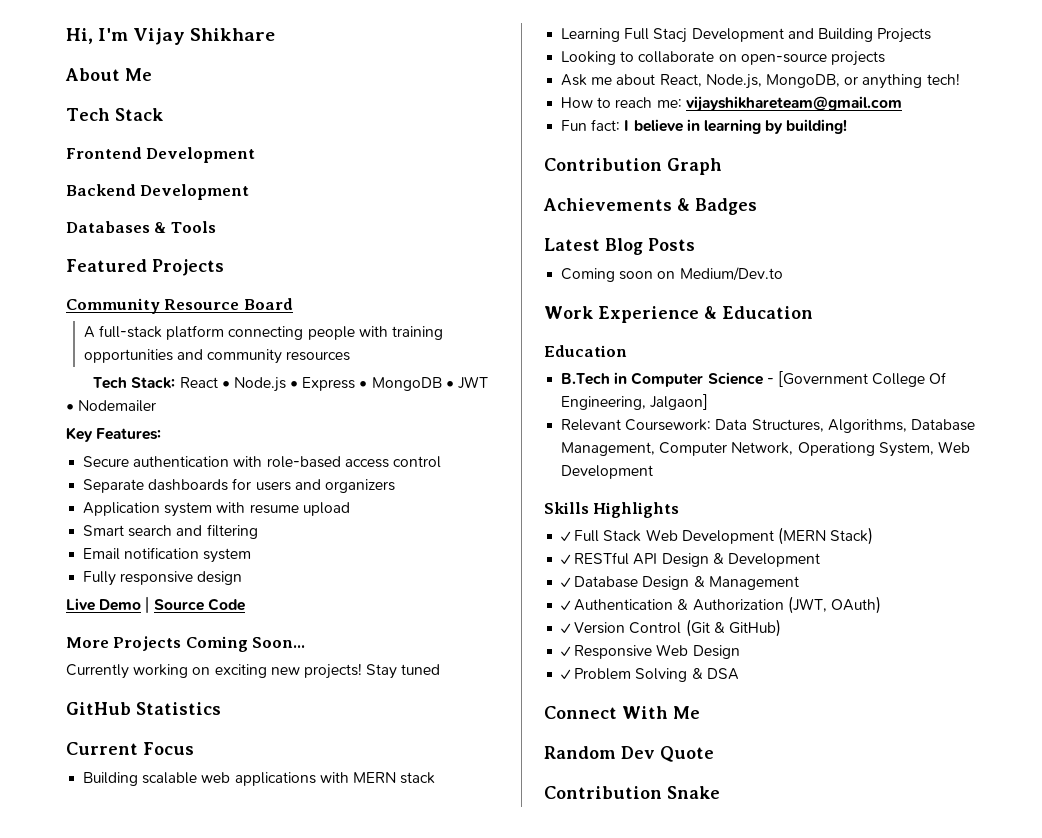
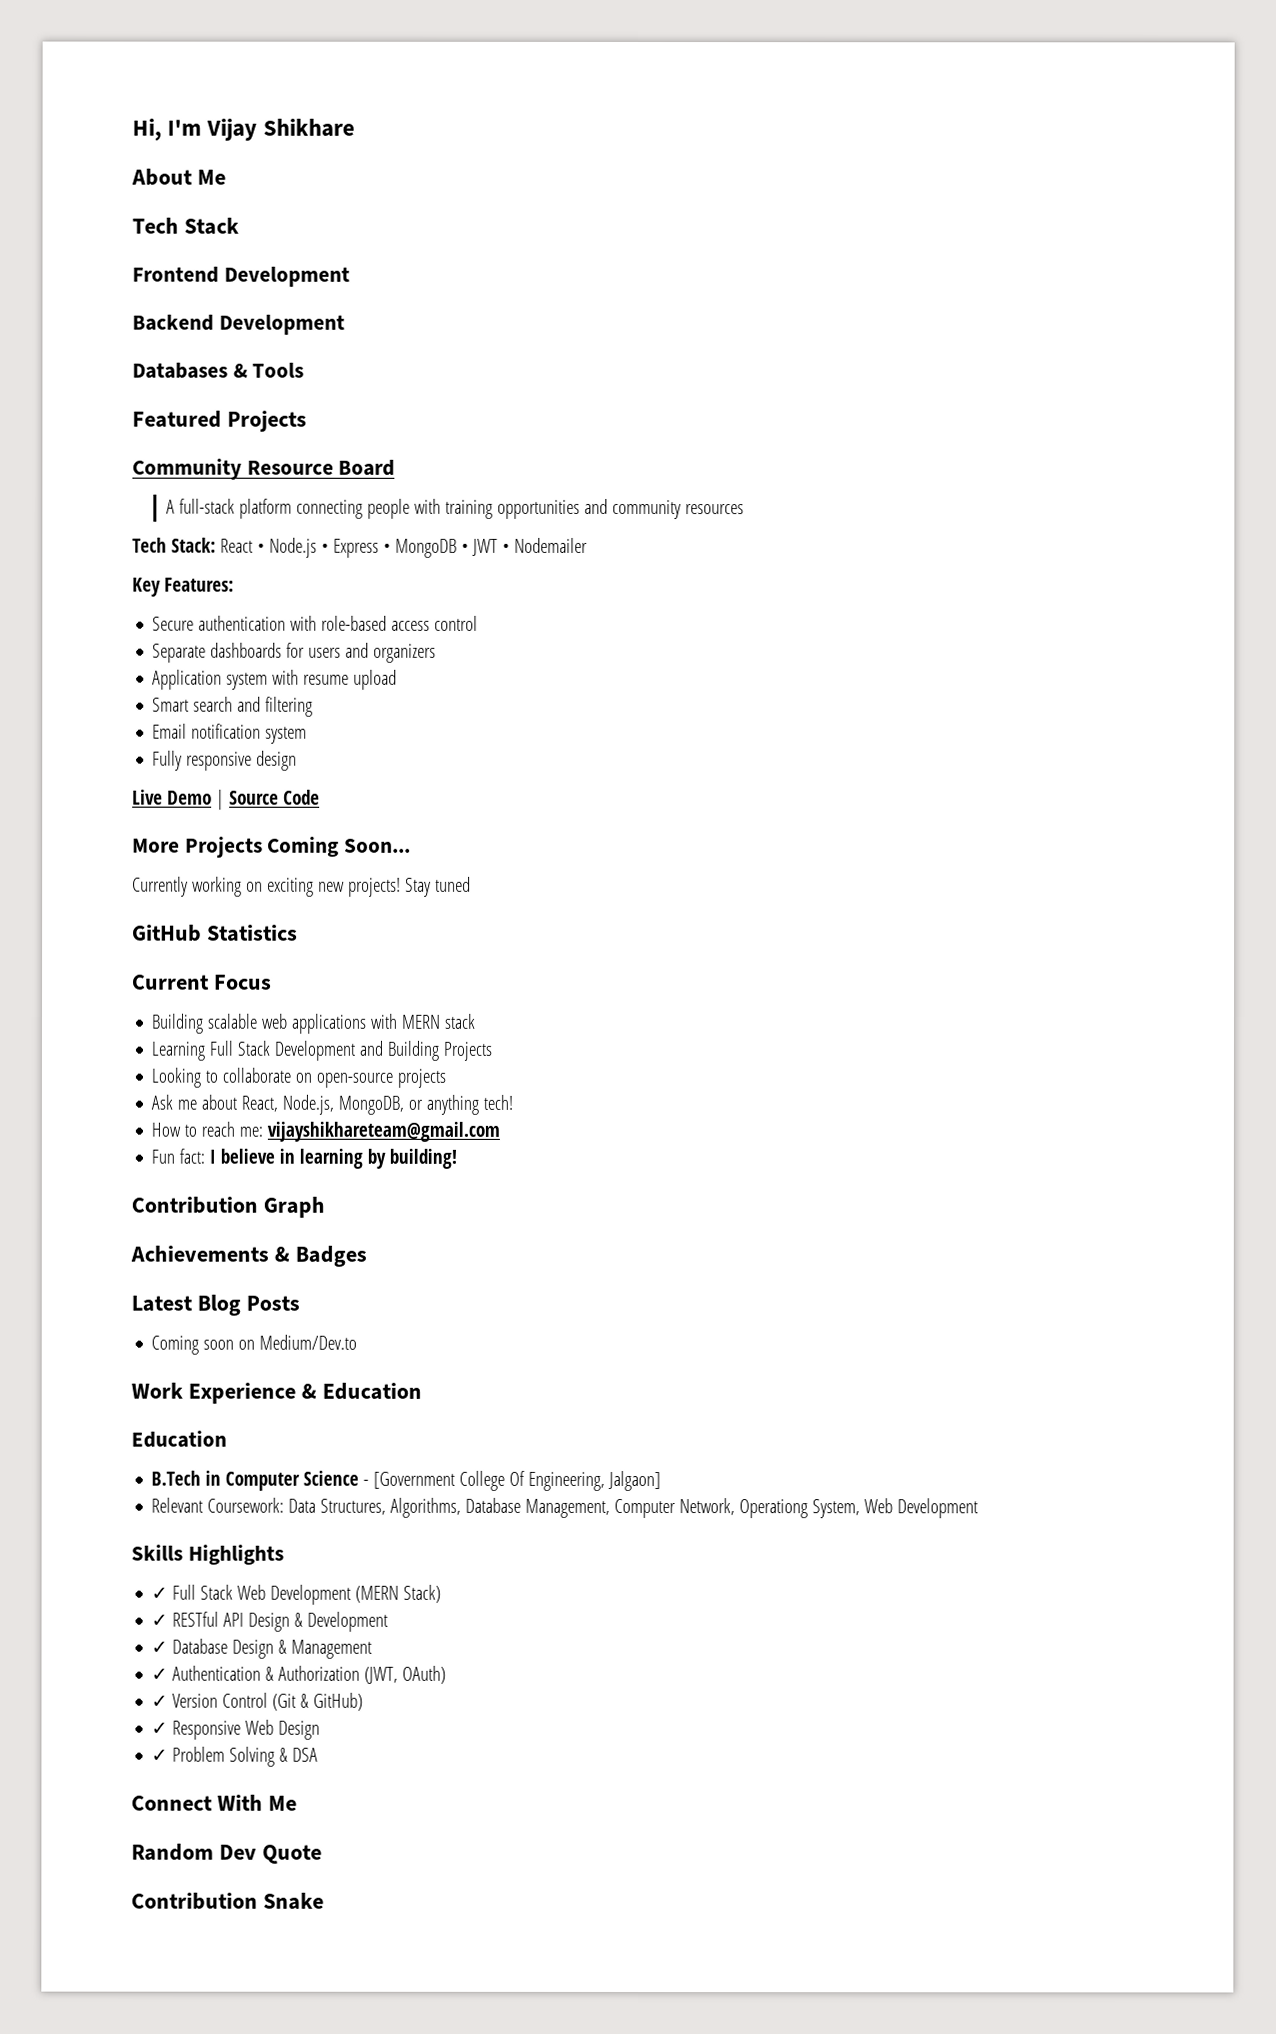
- Learning Full Stacj Development and Building Projects
+ Learning Full Stack Development and Building Projects

